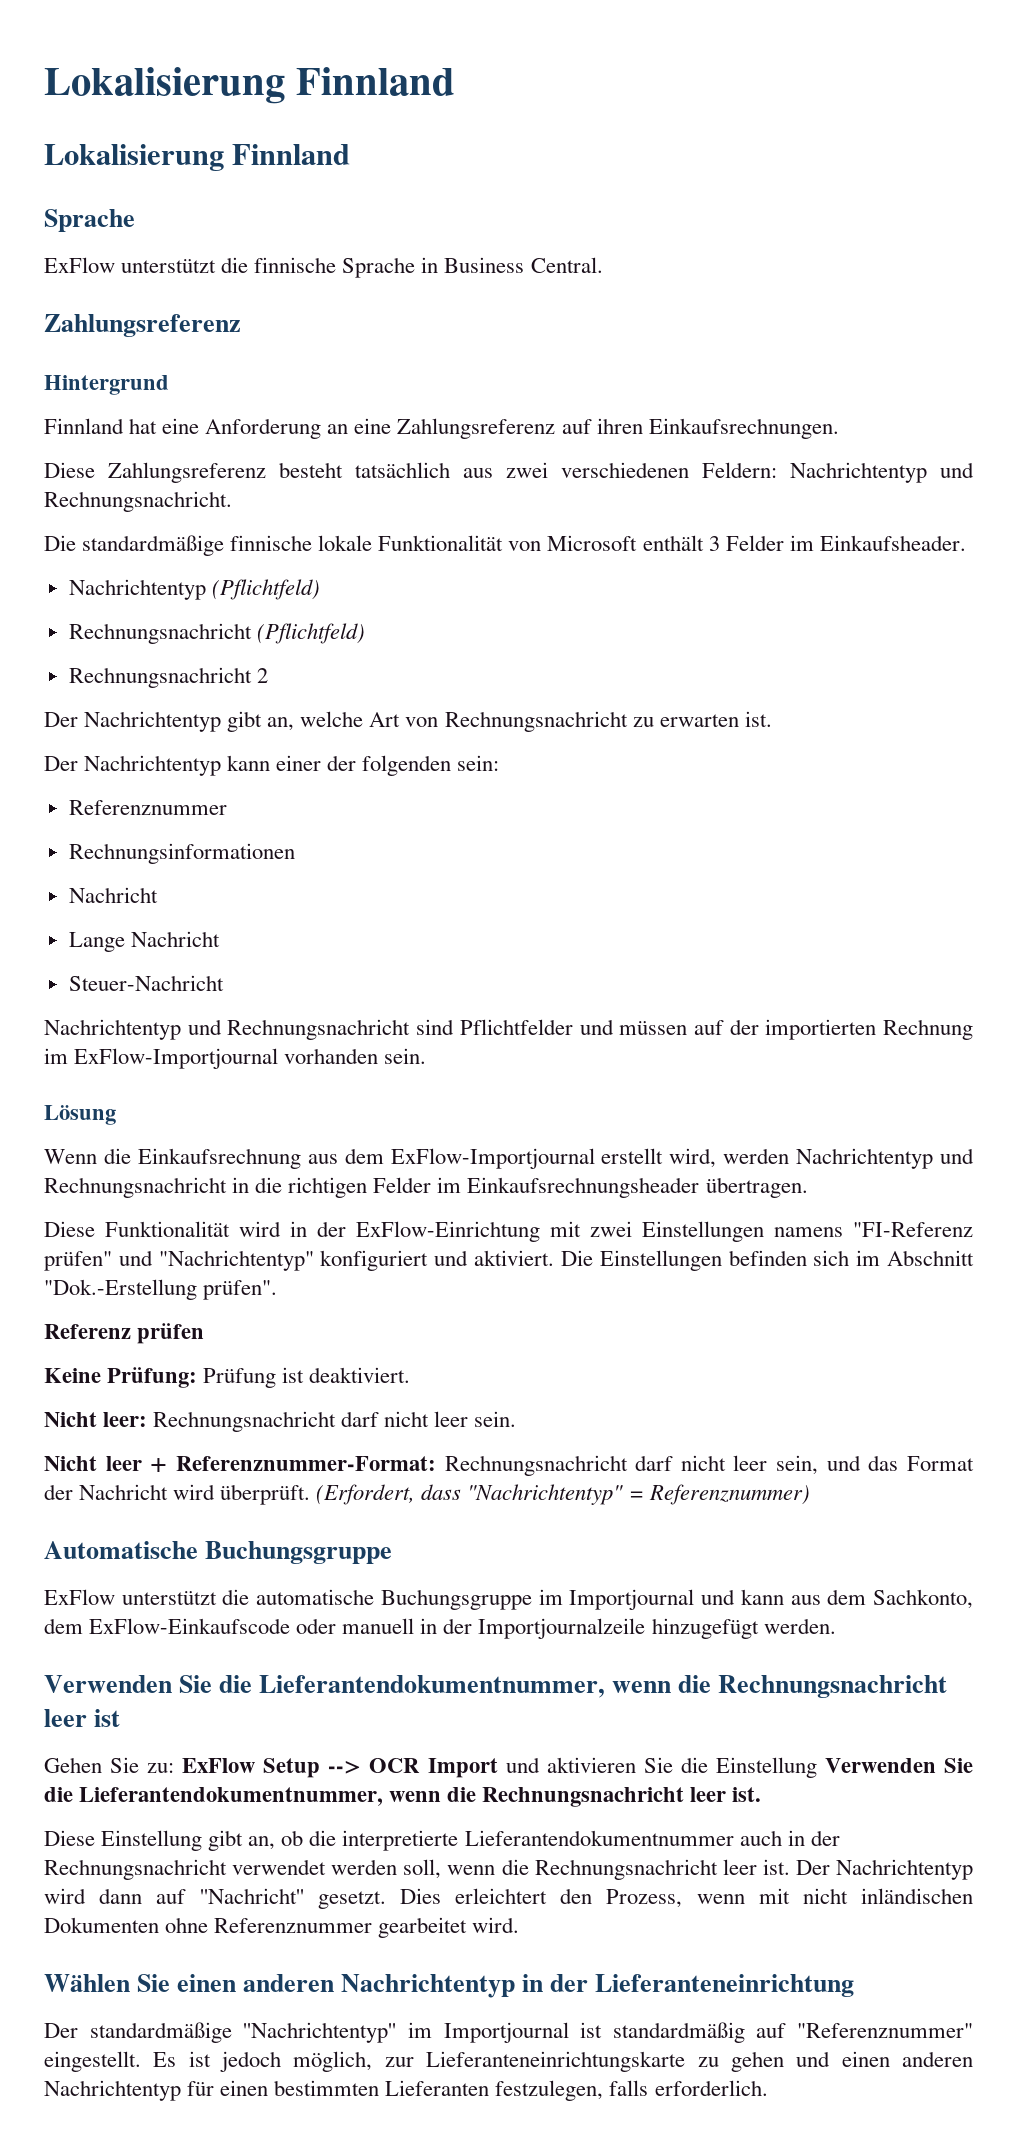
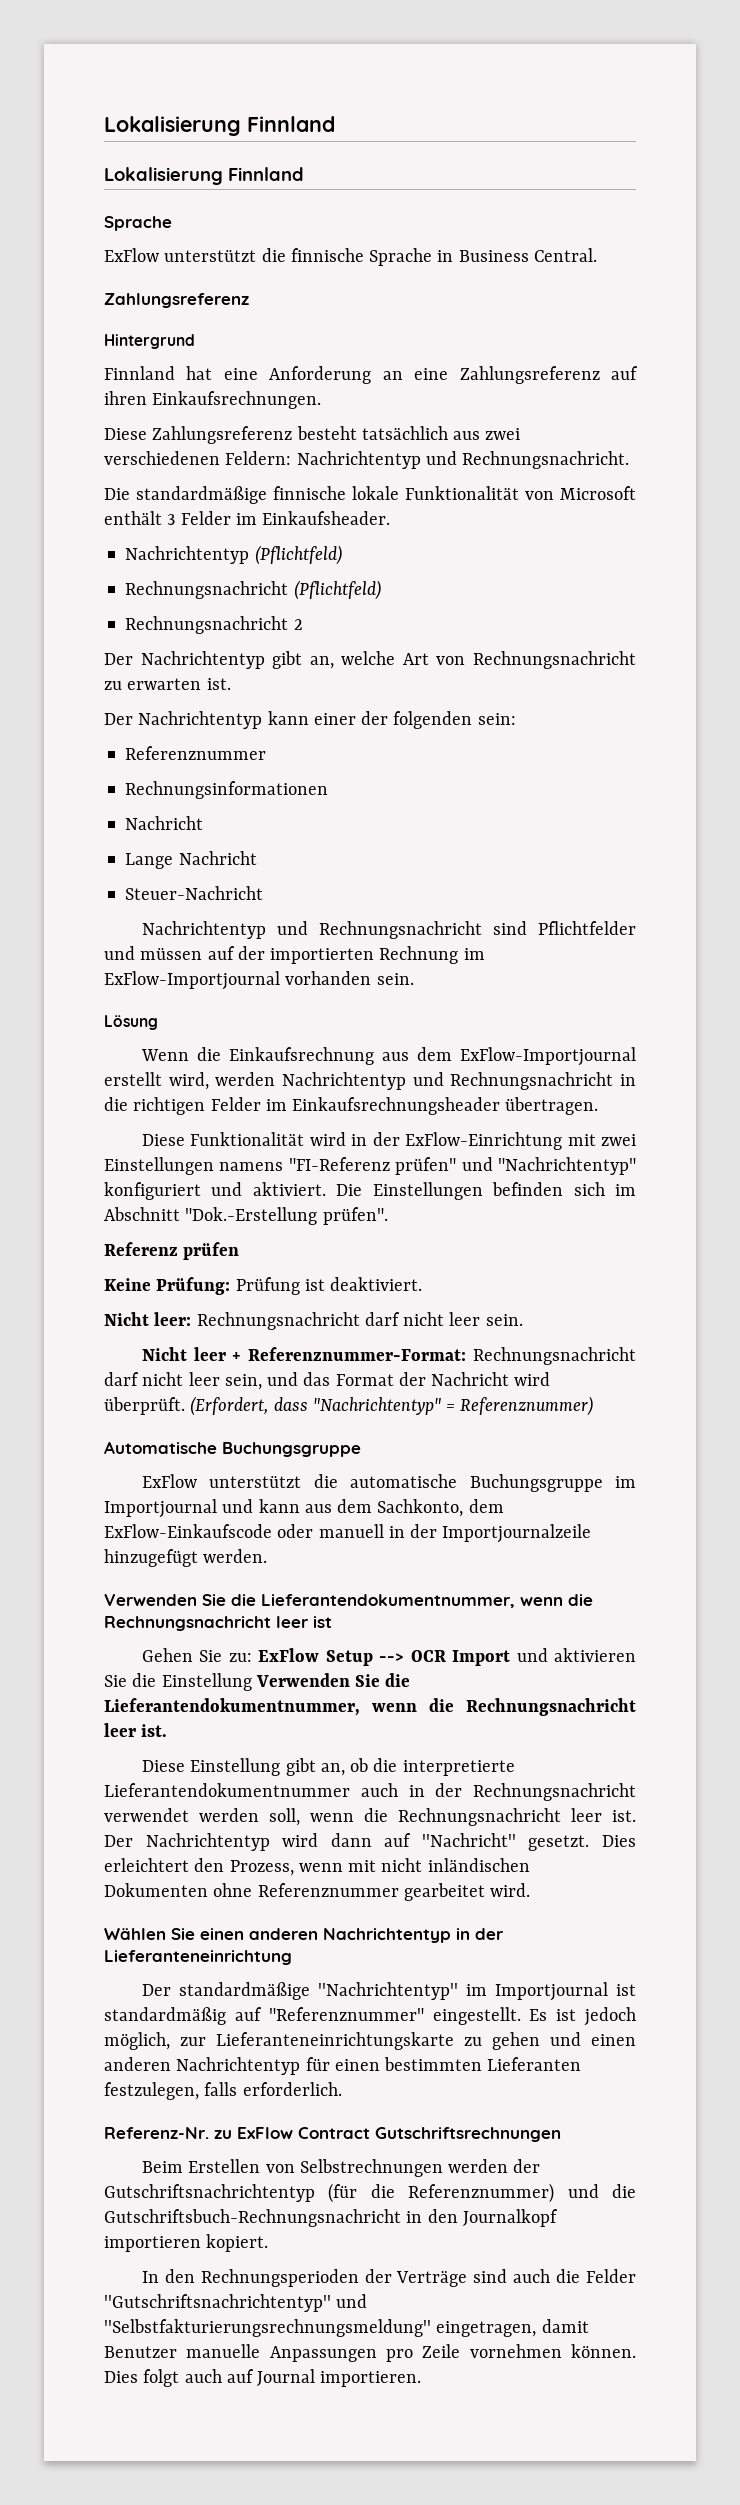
+ Referenz-Nr. zu ExFlow Contract Gutschriftsrechnungen
+ Beim Erstellen von Selbstrechnungen werden der Gutschriftsnachrichtentyp (für die Referenznummer) und die Gutschriftsbuch-Rechnungsnachricht in den Journalkopf importieren kopiert.
+ In den Rechnungsperioden der Verträge sind auch die Felder ''Gutschriftsnachrichtentyp'' und ''Selbstfakturierungsrechnungsmeldung'' eingetragen, damit Benutzer manuelle Anpassungen pro Zeile vornehmen können. Dies folgt auch auf Journal importieren.

